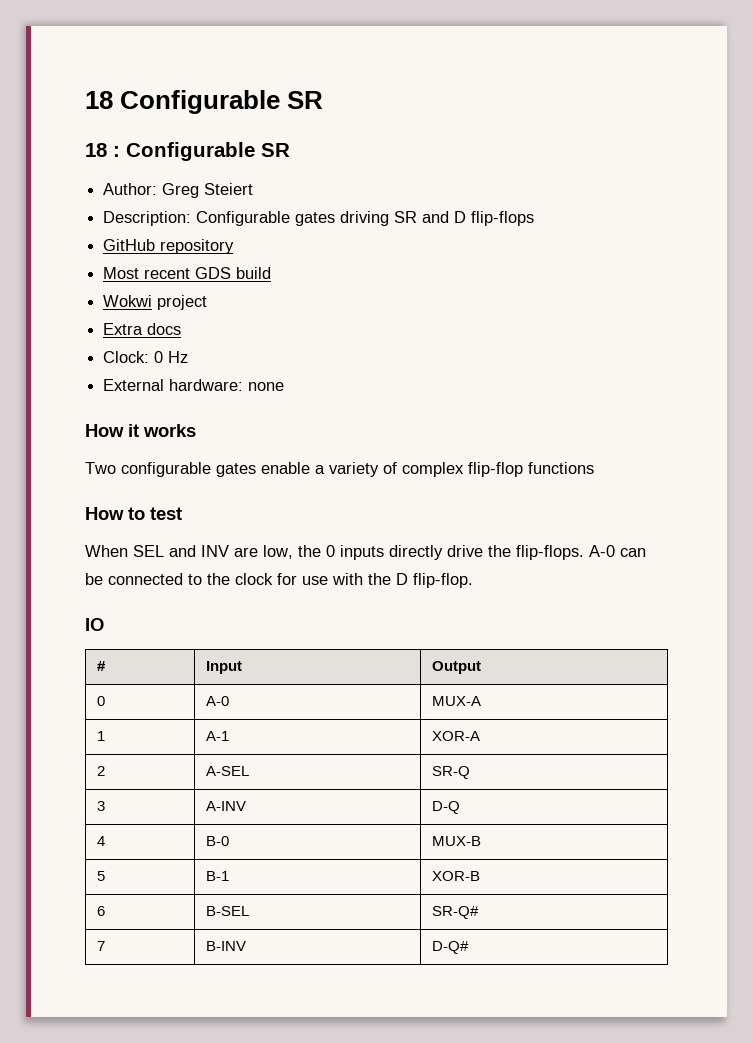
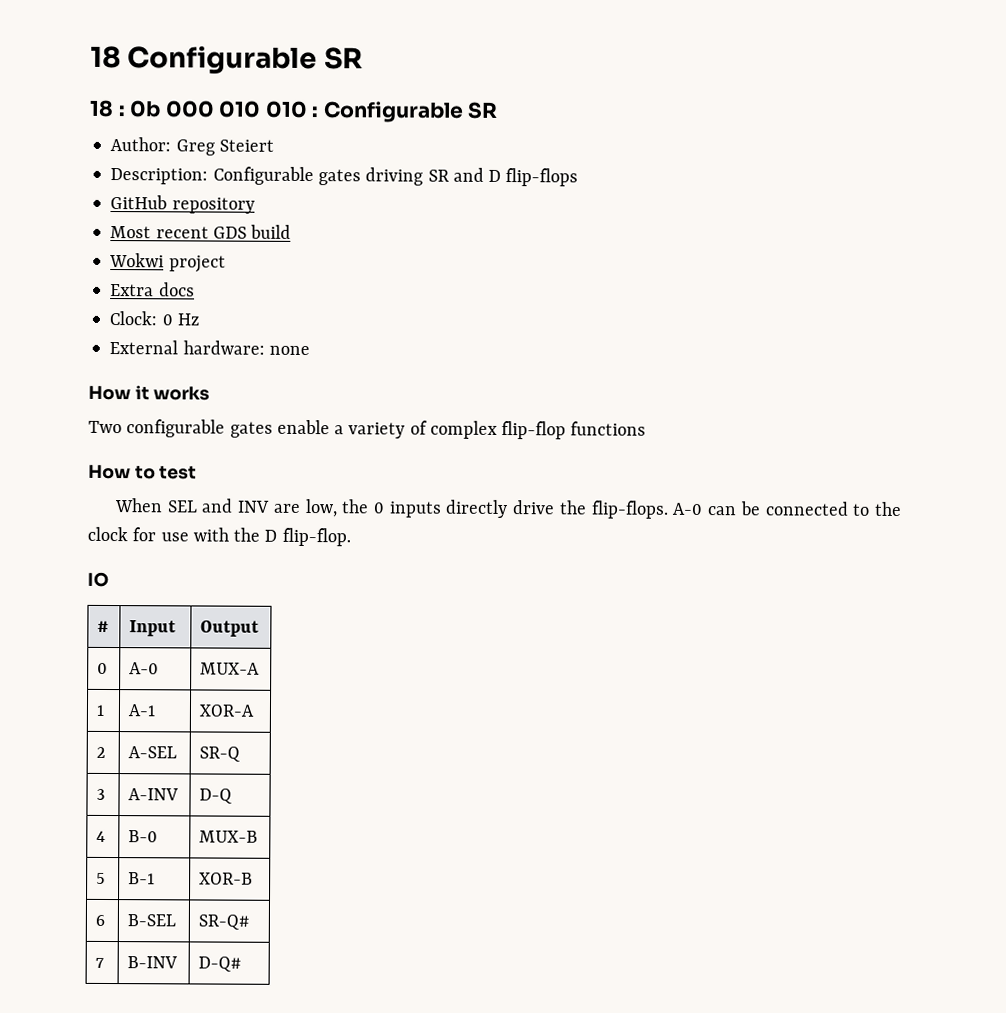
- 18 : Configurable SR
+ 18 : 0b 000 010 010 : Configurable SR

